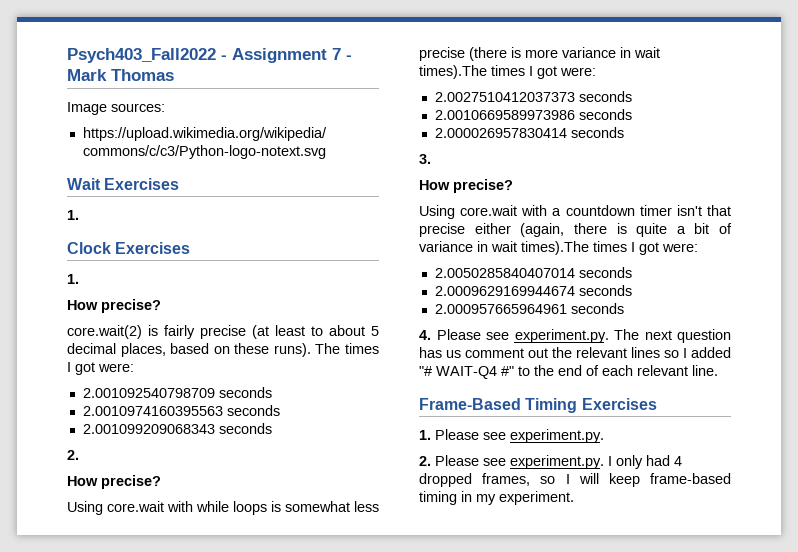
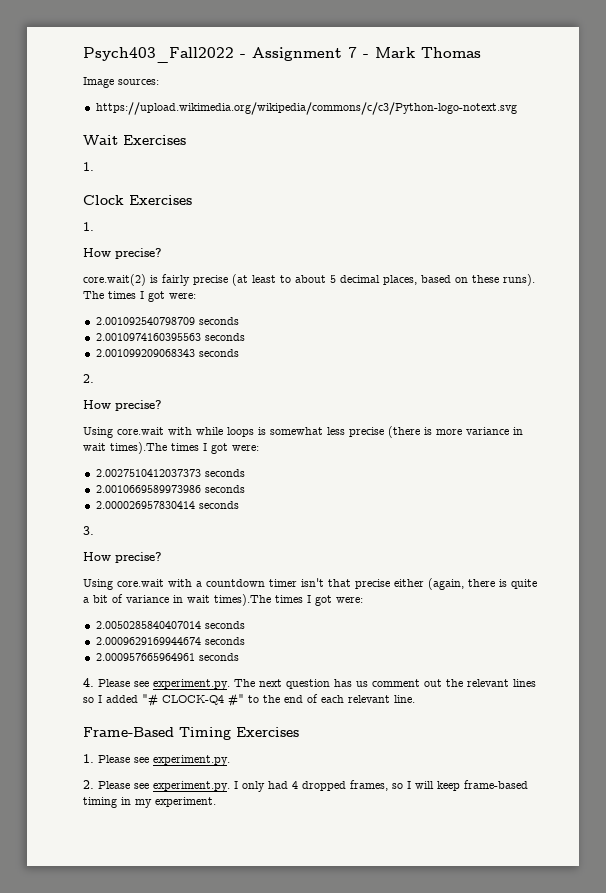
- 4. Please see experiment.py. The next question has us comment out the relevant lines so I added "# WAIT-Q4 #" to the end of each relevant line.
+ 4. Please see experiment.py. The next question has us comment out the relevant lines so I added "# CLOCK-Q4 #" to the end of each relevant line.

